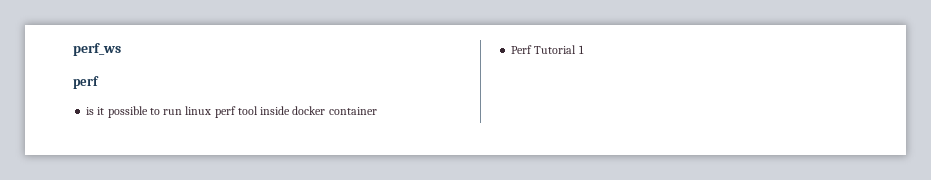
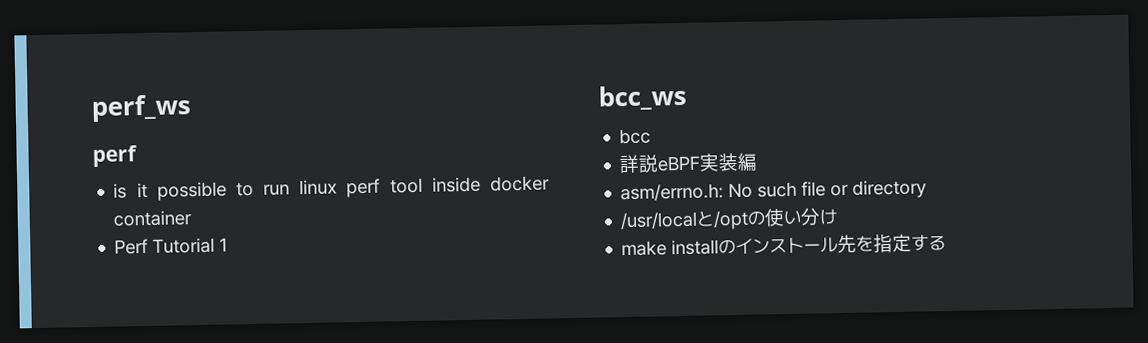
+ bcc_ws
+ bcc
+ 詳説eBPF実装編
+ asm/errno.h: No such file or directory
+ /usr/localと/optの使い分け
+ make installのインストール先を指定する

